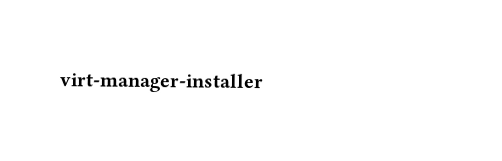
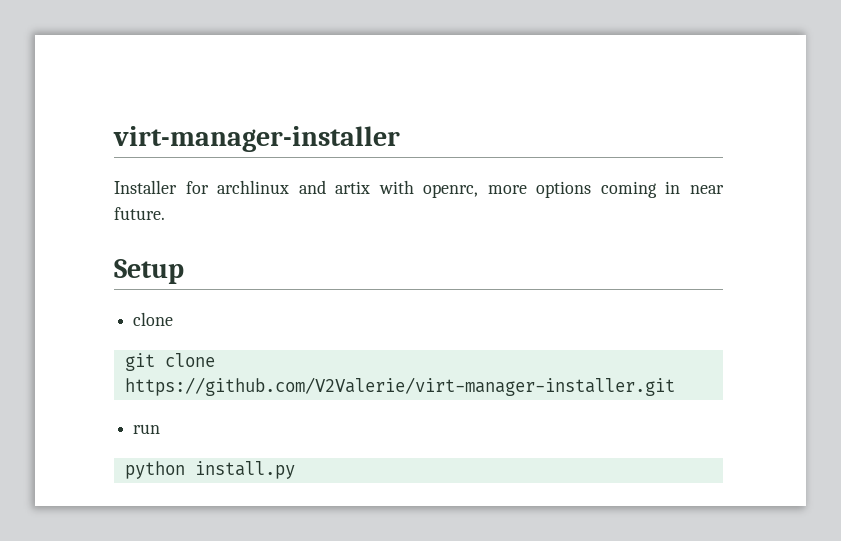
+ Installer for archlinux and artix with openrc, more options coming in near future.
+ Setup
+ clone
+ git clone https://github.com/V2Valerie/virt-manager-installer.git
+ run
+ python install.py

